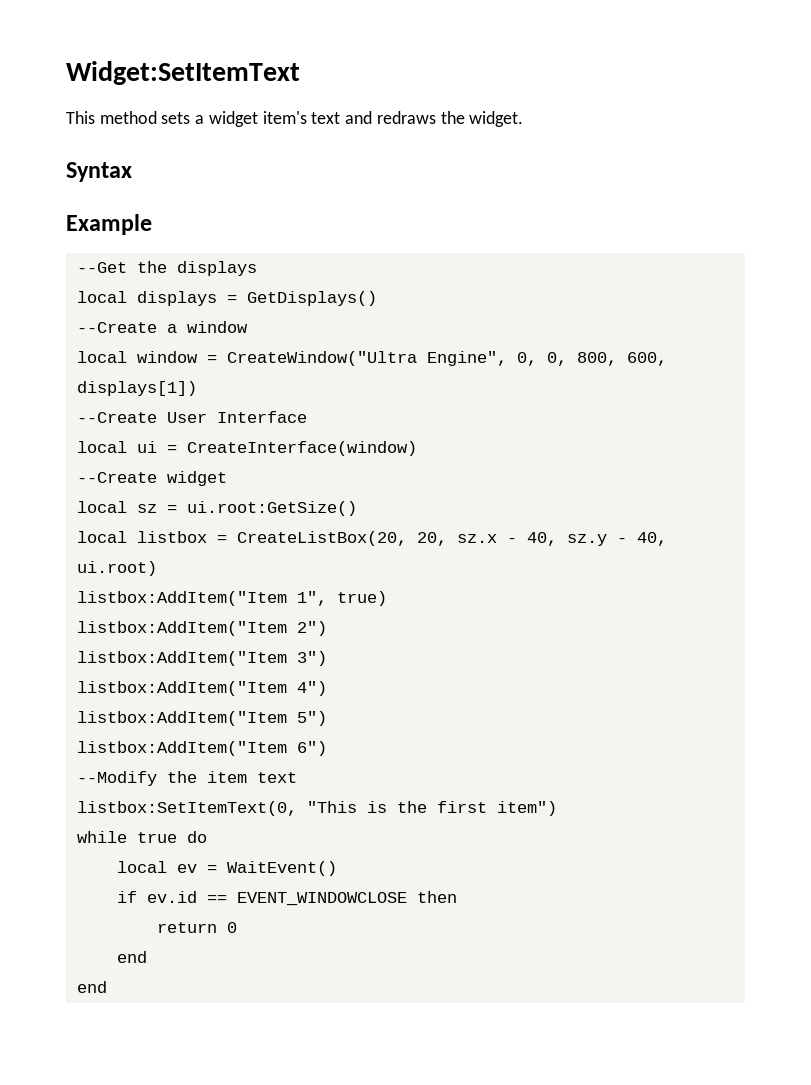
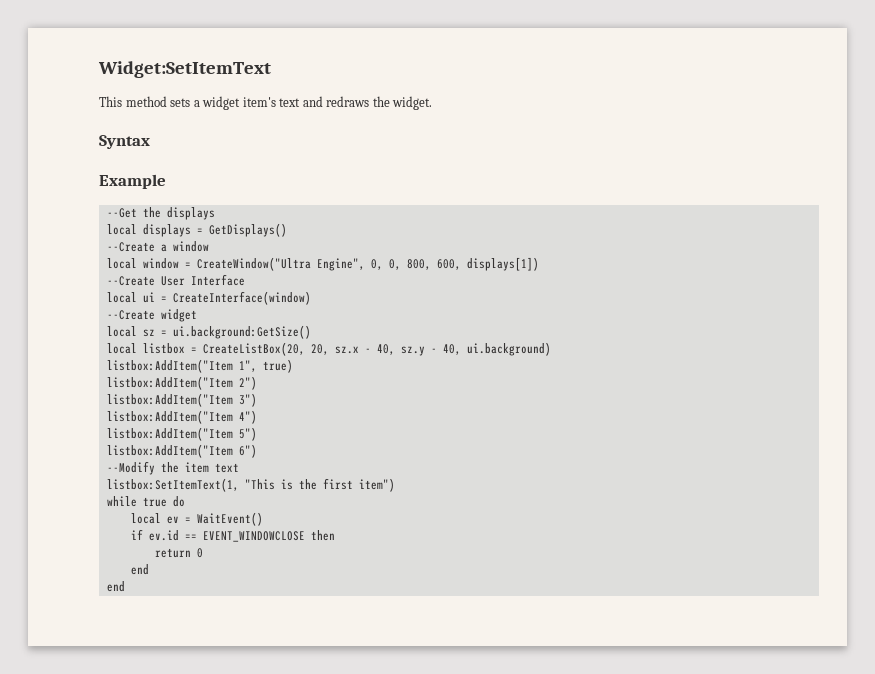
- local sz = ui.root:GetSize()
+ local sz = ui.background:GetSize()
- local listbox = CreateListBox(20, 20, sz.x - 40, sz.y - 40, ui.root)
+ local listbox = CreateListBox(20, 20, sz.x - 40, sz.y - 40, ui.background)
- listbox:SetItemText(0, "This is the first item")
+ listbox:SetItemText(1, "This is the first item")

